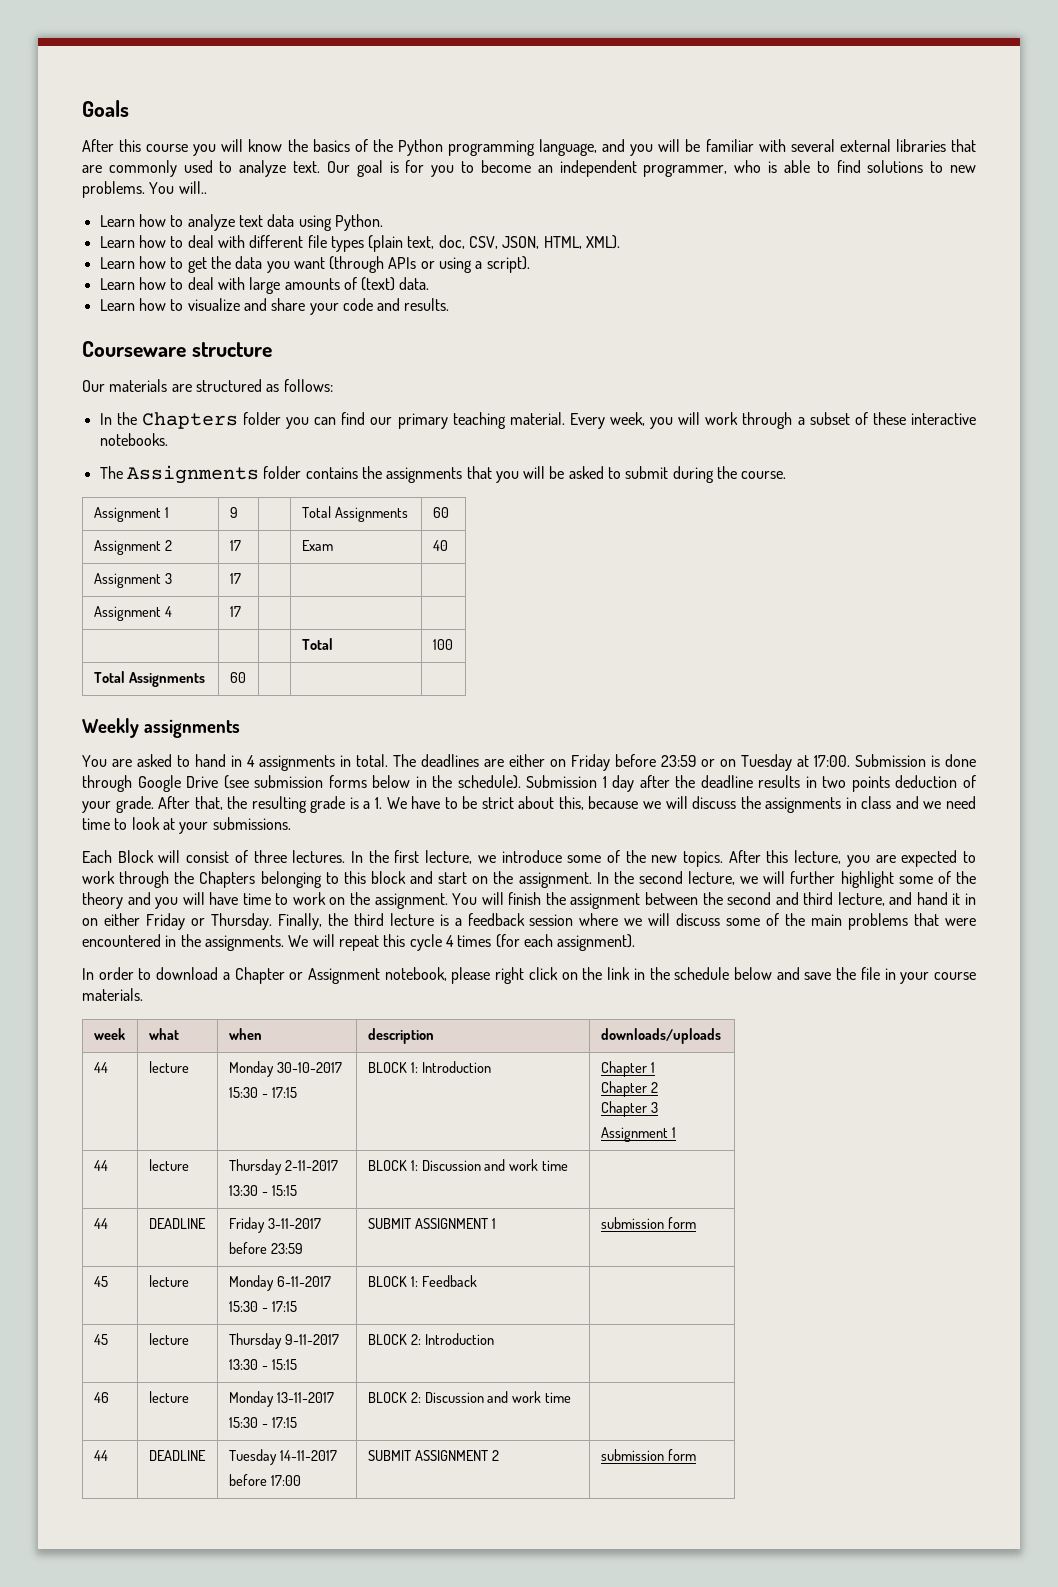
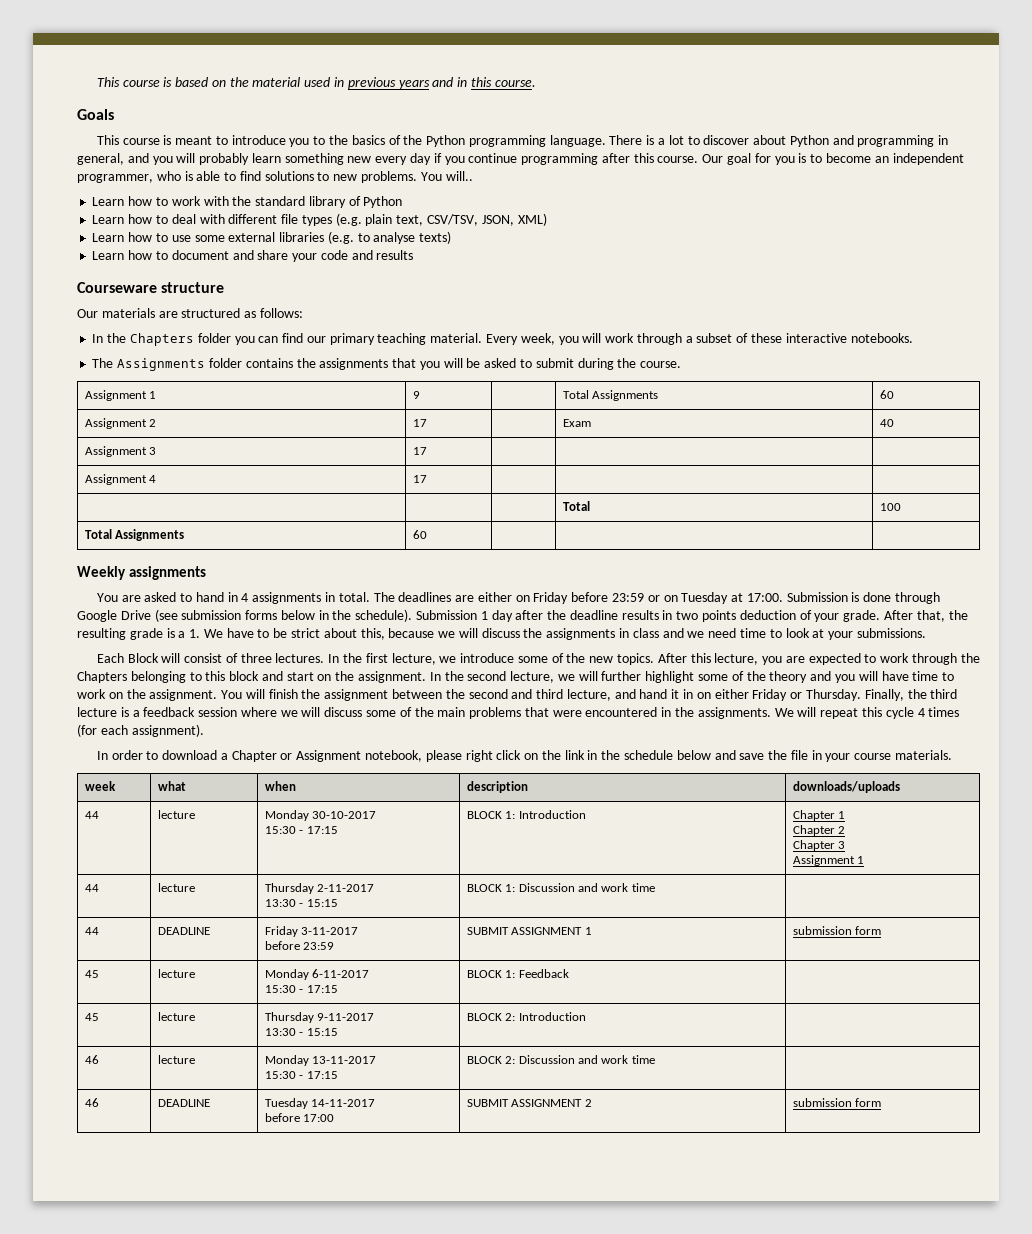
+ This course is based on the material used in previous years and in this course.
  Goals
- After this course you will know the basics of the Python programming language, and you will be familiar with several external libraries that are commonly used to analyze text.
+ This course is meant to introduce you to the basics of the Python programming language. There is a lot to discover about Python and programming in general, and you will probably learn something new every day if you continue programming after this course.
- Our goal is for you to become an independent programmer, who is able to find solutions to new problems.
+ Our goal for you is to become an independent programmer, who is able to find solutions to new problems.
- Learn how to analyze text data using Python.
+ Learn how to work with the standard library of Python
- Learn how to deal with different file types (plain text, doc, CSV, JSON, HTML, XML).
- Learn how to get the data you want (through APIs or using a script).
- Learn how to deal with large amounts of (text) data.
- Learn how to visualize and share your code and results.
+ Learn how to deal with different file types (e.g. plain text, CSV/TSV, JSON, XML)
+ Learn how to use some external libraries (e.g. to analyse texts)
+ Learn how to document and share your code and results
- 44 | DEADLINE | Tuesday 14-11-2017
+ 46 | DEADLINE | Tuesday 14-11-2017

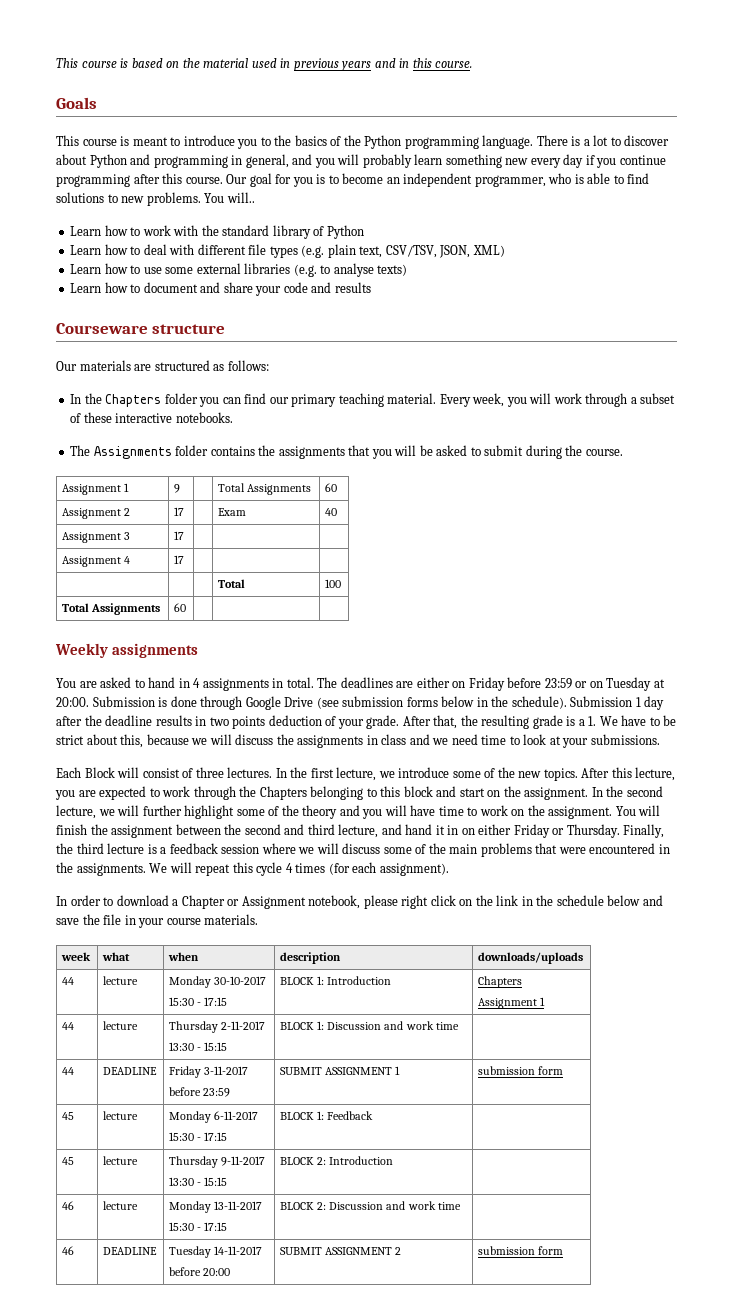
- The deadlines are either on Friday before 23:59 or on Tuesday at 17:00.
+ The deadlines are either on Friday before 23:59 or on Tuesday at 20:00.
  44 | lecture | Monday 30-10-2017
- 15:30 - 17:15 | BLOCK 1: Introduction | Chapter 1
- Chapter 2
- Chapter 3
+ 15:30 - 17:15 | BLOCK 1: Introduction | Chapters
  46 | DEADLINE | Tuesday 14-11-2017
- before 17:00 | SUBMIT ASSIGNMENT 2 | submission form
+ before 20:00 | SUBMIT ASSIGNMENT 2 | submission form

